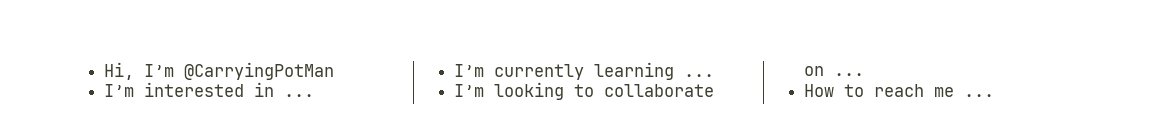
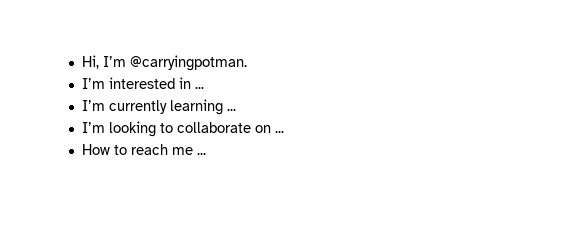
- Hi, I’m @CarryingPotMan
+ Hi, I’m @carryingpotman.

